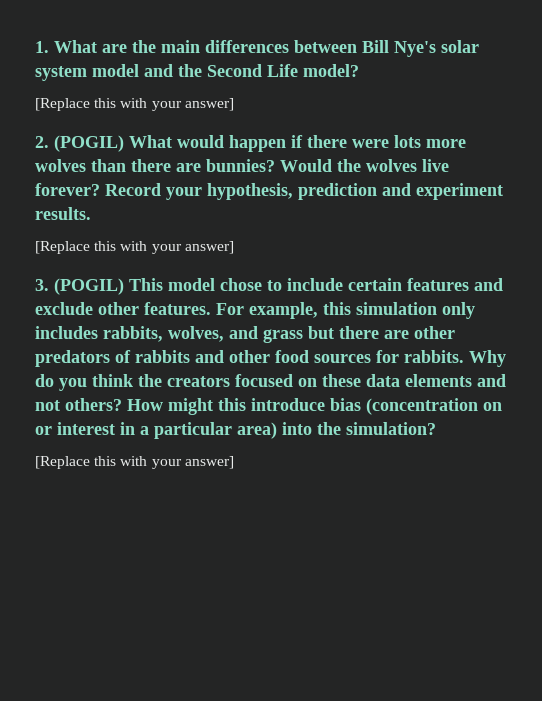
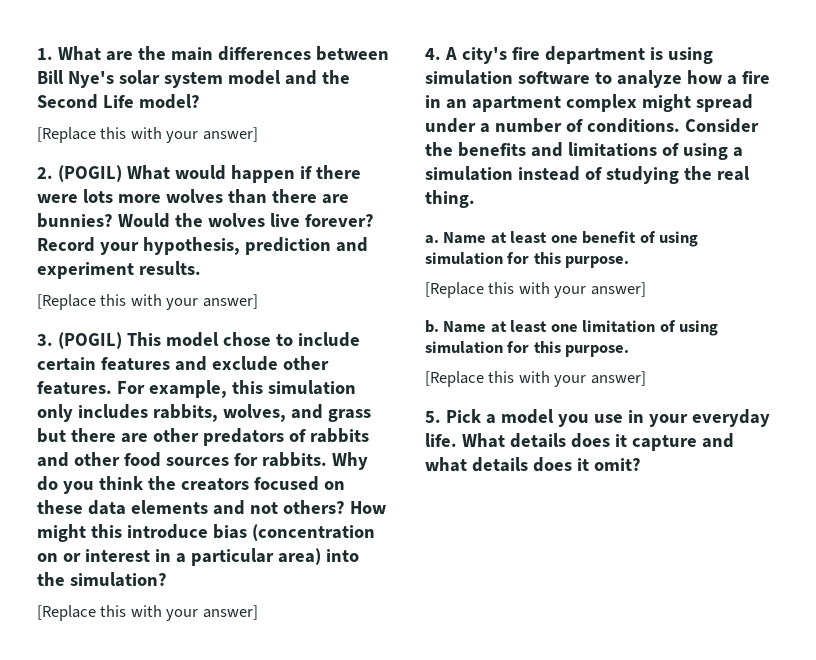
+ 4. A city's fire department is using simulation software to analyze how a fire in an apartment complex might spread under a number of conditions. Consider the benefits and limitations of using a simulation instead of studying the real thing.
+ a. Name at least one benefit of using simulation for this purpose.
+ [Replace this with your answer]
+ b. Name at least one limitation of using simulation for this purpose.
+ [Replace this with your answer]
+ 5. Pick a model you use in your everyday life. What details does it capture and what details does it omit?

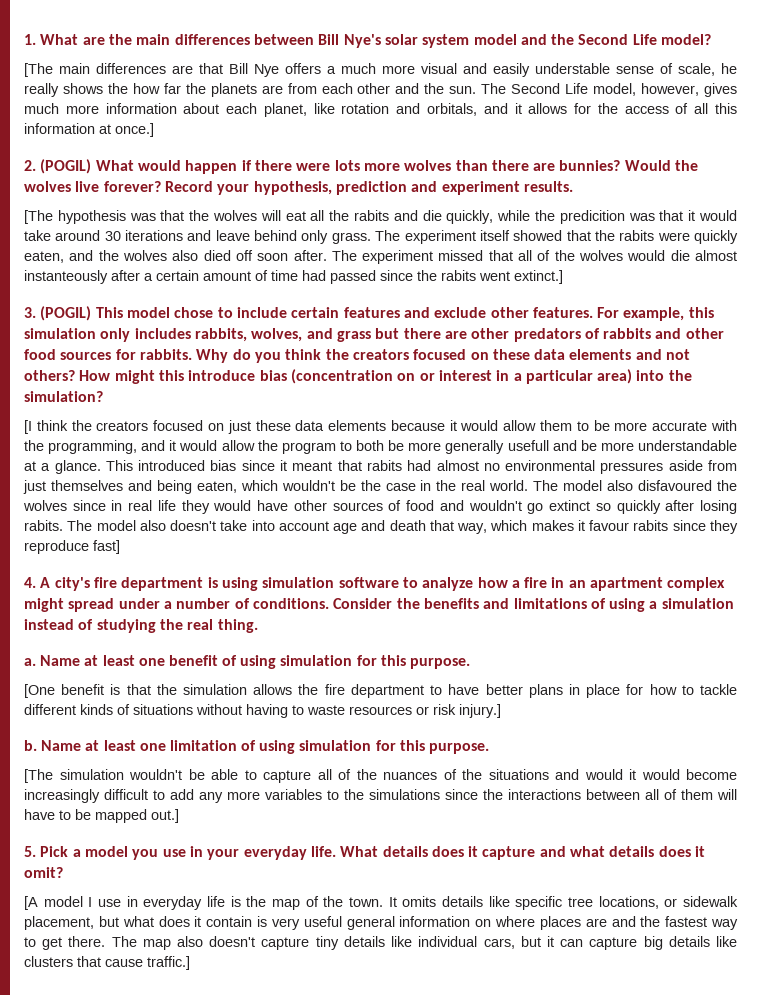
  1. What are the main differences between Bill Nye's solar system model and the Second Life model?
- [Replace this with your answer]
+ [The main differences are that Bill Nye offers a much more visual and easily understable sense of scale, he really shows the how far the planets are from each other and the sun. The Second Life model, however, gives much more information about each planet, like rotation and orbitals, and it allows for the access of all this information at once.]
  Record your hypothesis, prediction and experiment results.
- [Replace this with your answer]
+ [The hypothesis was that the wolves will eat all the rabits and die quickly, while the predicition was that it would take around 30 iterations and leave behind only grass. The experiment itself showed that the rabits were quickly eaten, and the wolves also died off soon after. The experiment missed that all of the wolves would die almost instanteously after a certain amount of time had passed since the rabits went extinct.]
  How might this introduce bias (concentration on or interest in a particular area) into the simulation?
- [Replace this with your answer]
+ [I think the creators focused on just these data elements because it would allow them to be more accurate with the programming, and it would allow the program to both be more generally usefull and be more understandable at a glance. This introduced bias since it meant that rabits had almost no environmental pressures aside from just themselves and being eaten, which wouldn't be the case in the real world. The model also disfavoured the wolves since in real life they would have other sources of food and wouldn't go extinct so quickly after losing rabits. The model also doesn't take into account age and death that way, which makes it favour rabits since they reproduce fast]
  Name at least one benefit of using simulation for this purpose.
- [Replace this with your answer]
+ [One benefit is that the simulation allows the fire department to have better plans in place for how to tackle different kinds of situations without having to waste resources or risk injury.]
  Name at least one limitation of using simulation for this purpose.
- [Replace this with your answer]
+ [The simulation wouldn't be able to capture all of the nuances of the situations and would it would become increasingly difficult to add any more variables to the simulations since the interactions between all of them will have to be mapped out.]
+ [A model I use in everyday life is the map of the town. It omits details like specific tree locations, or sidewalk placement, but what does it contain is very useful general information on where places are and the fastest way to get there. The map also doesn't capture tiny details like individual cars, but it can capture big details like clusters that cause traffic.]

